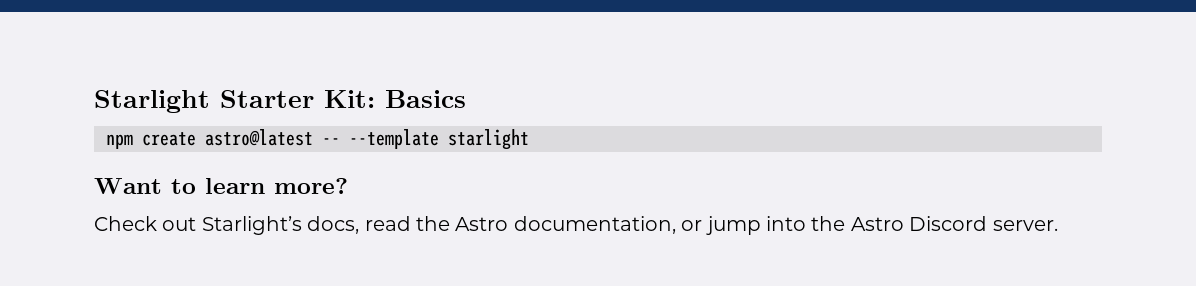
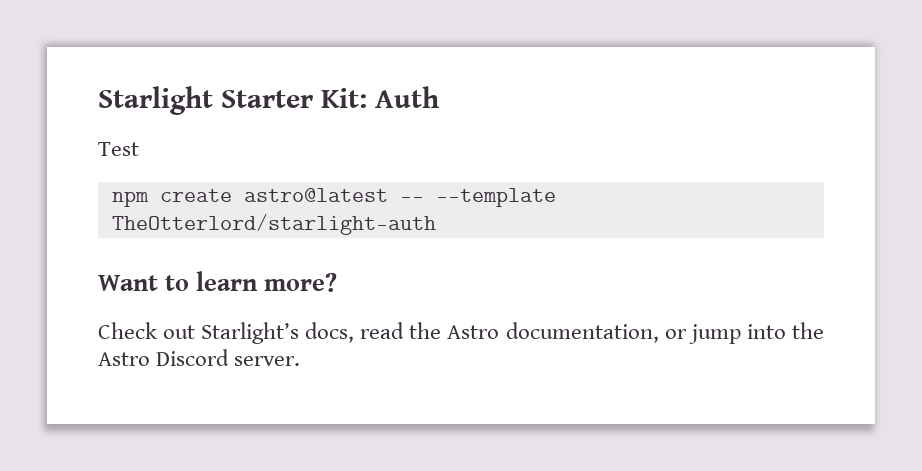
- Starlight Starter Kit: Basics
+ Starlight Starter Kit: Auth
+ Test
- npm create astro@latest -- --template starlight
+ npm create astro@latest -- --template TheOtterlord/starlight-auth

